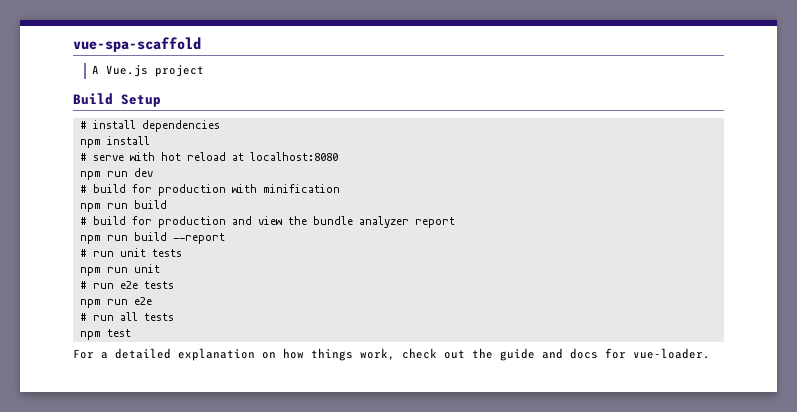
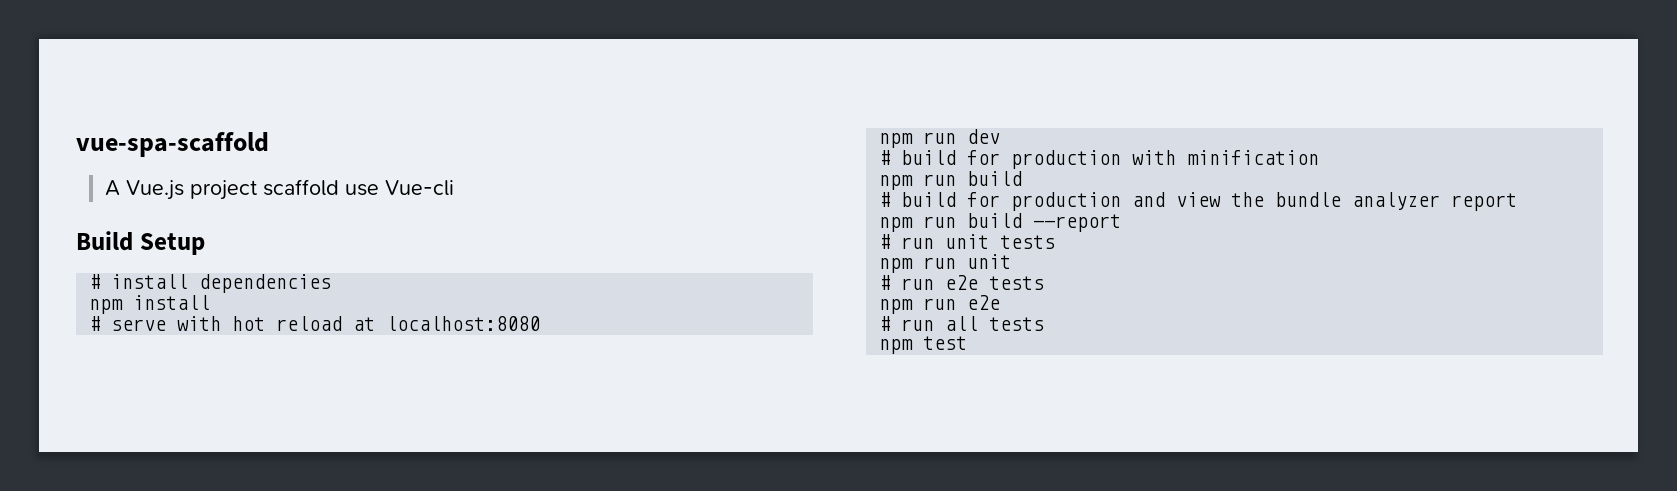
- A Vue.js project
+ A Vue.js project scaffold use Vue-cli
- For a detailed explanation on how things work, check out the guide and docs for vue-loader.

